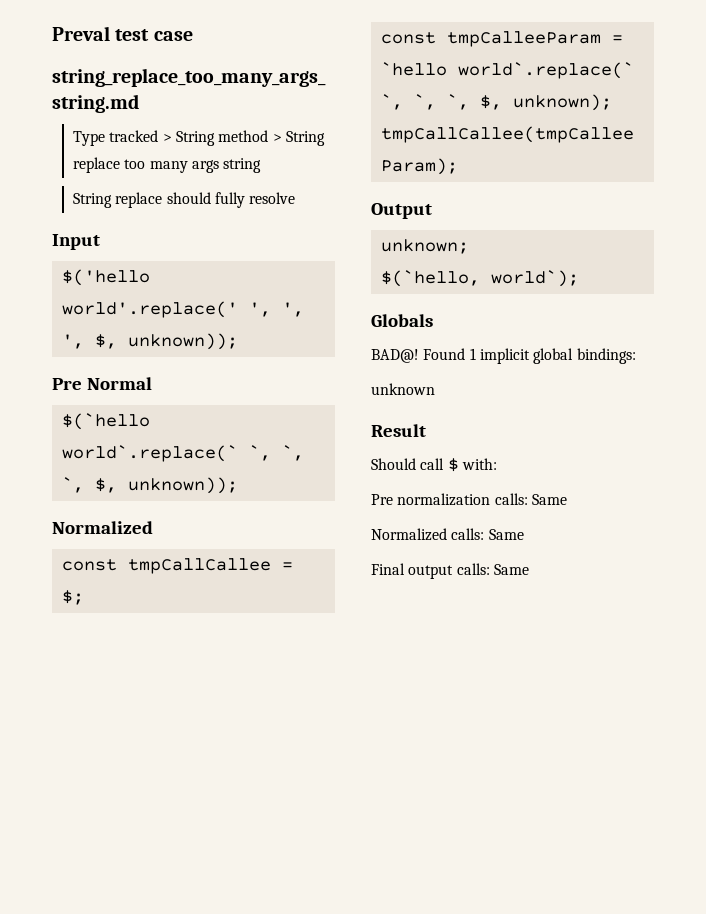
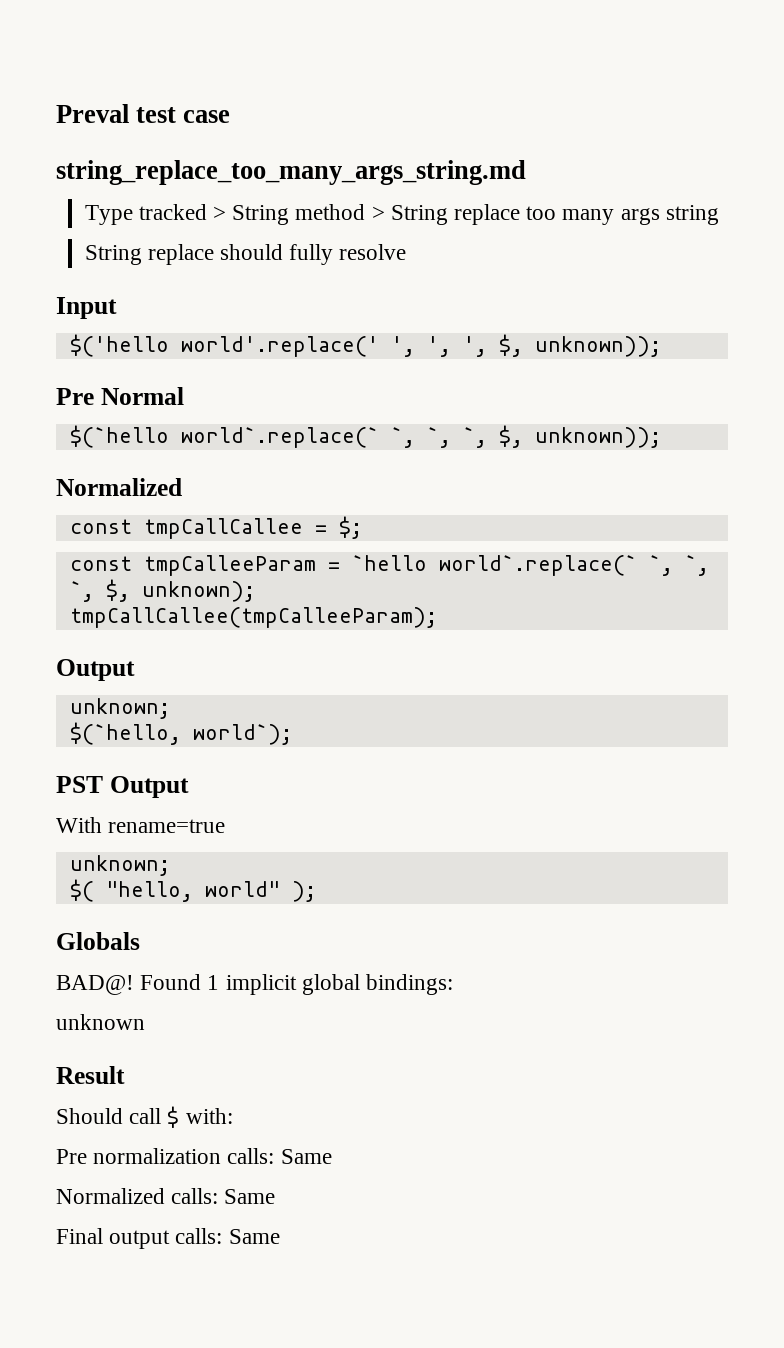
+ PST Output
+ With rename=true
+ unknown;
+ $( "hello, world" );

